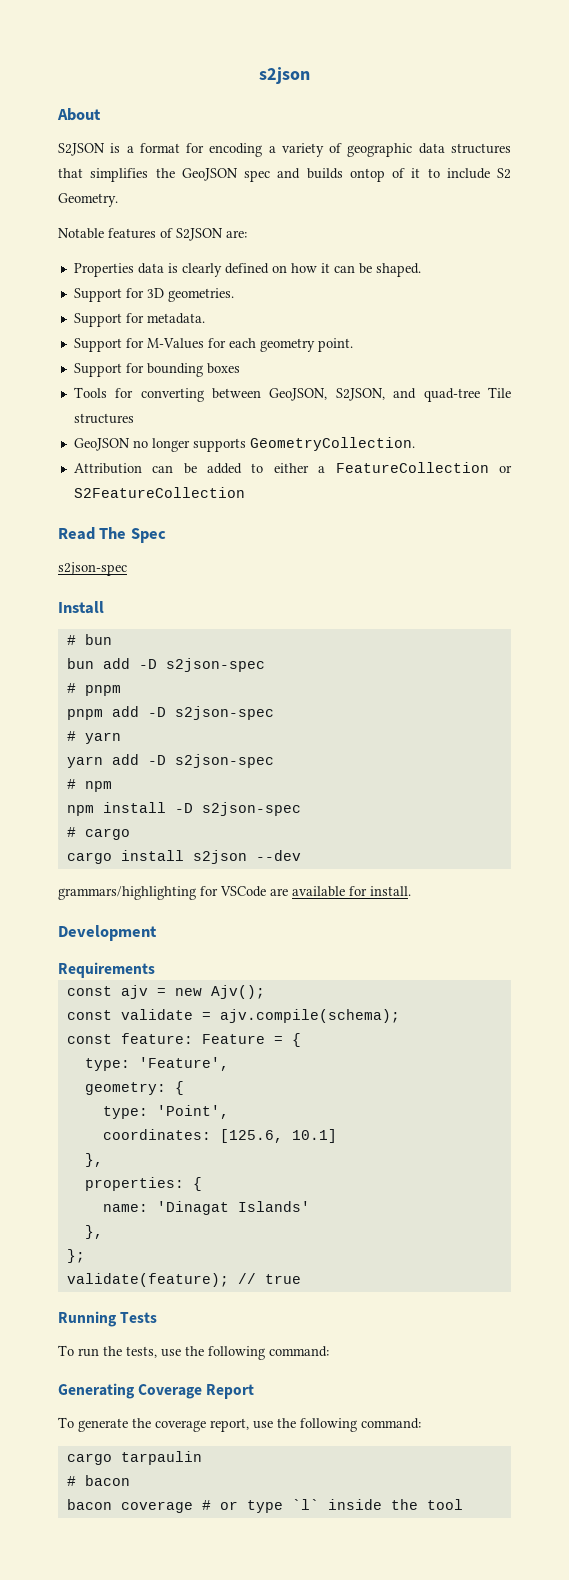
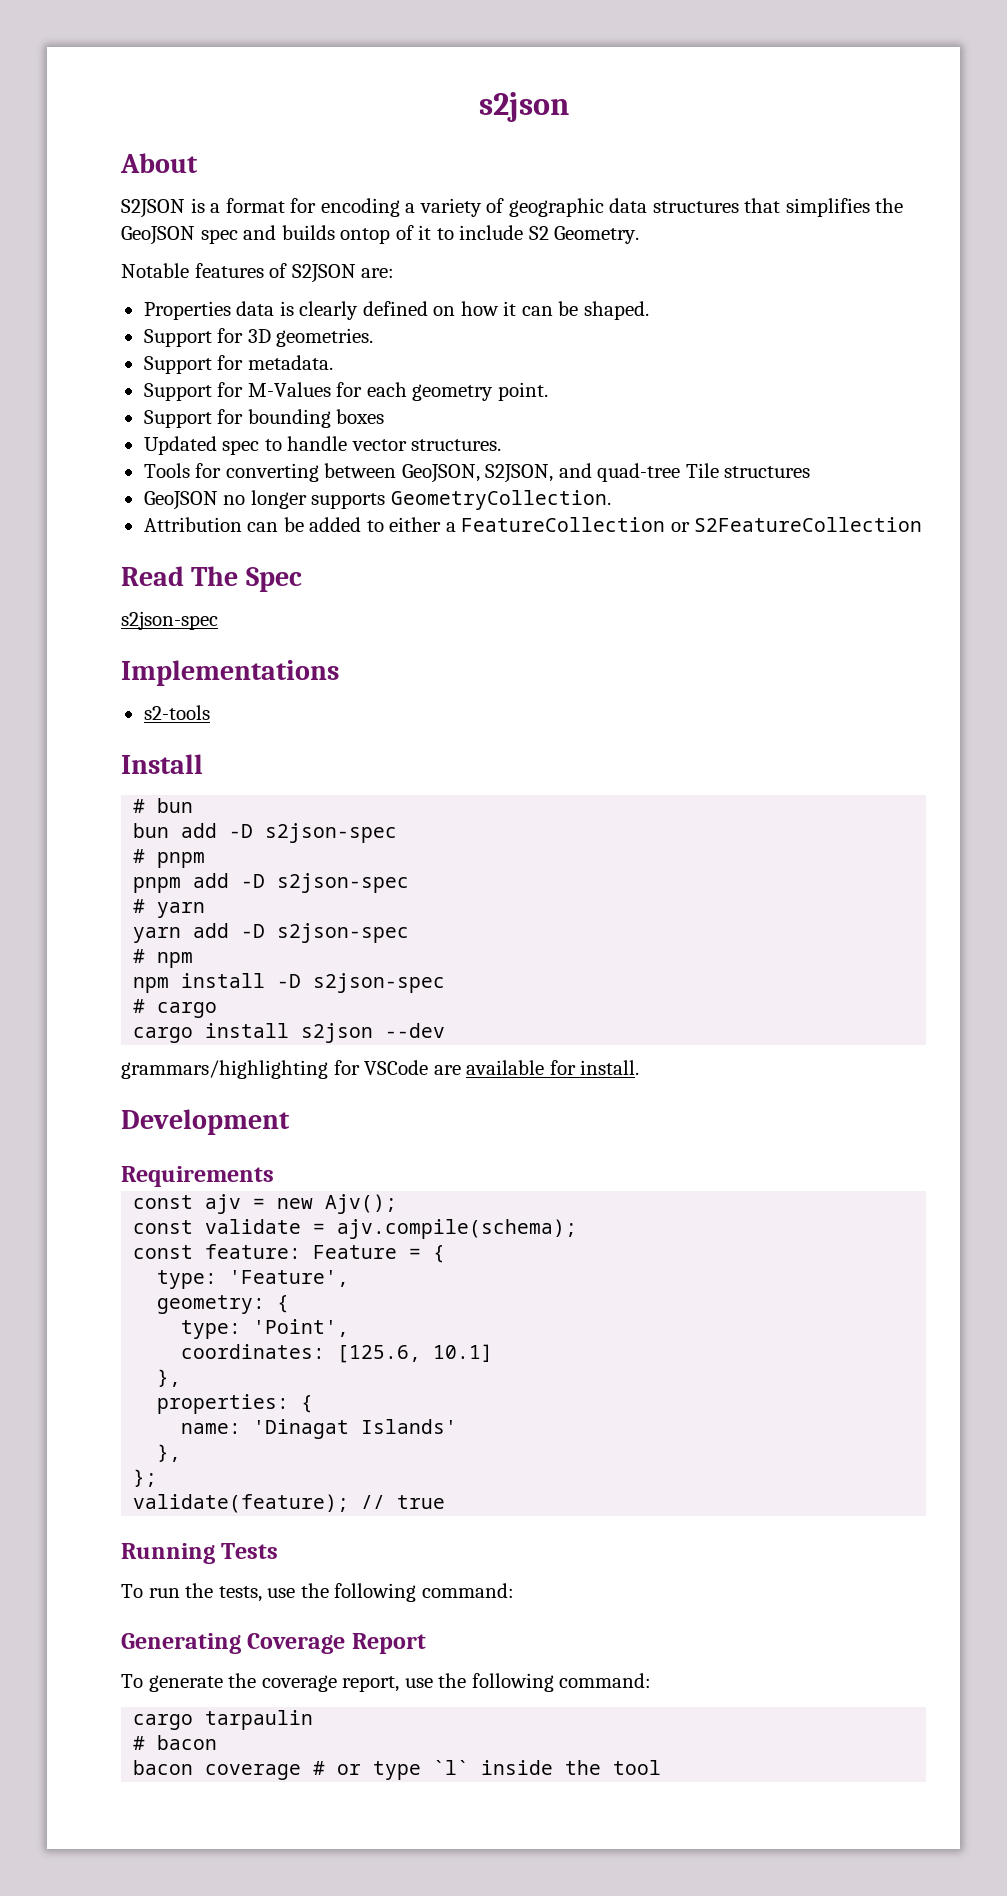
+ Updated spec to handle vector structures.
+ Implementations
+ s2-tools

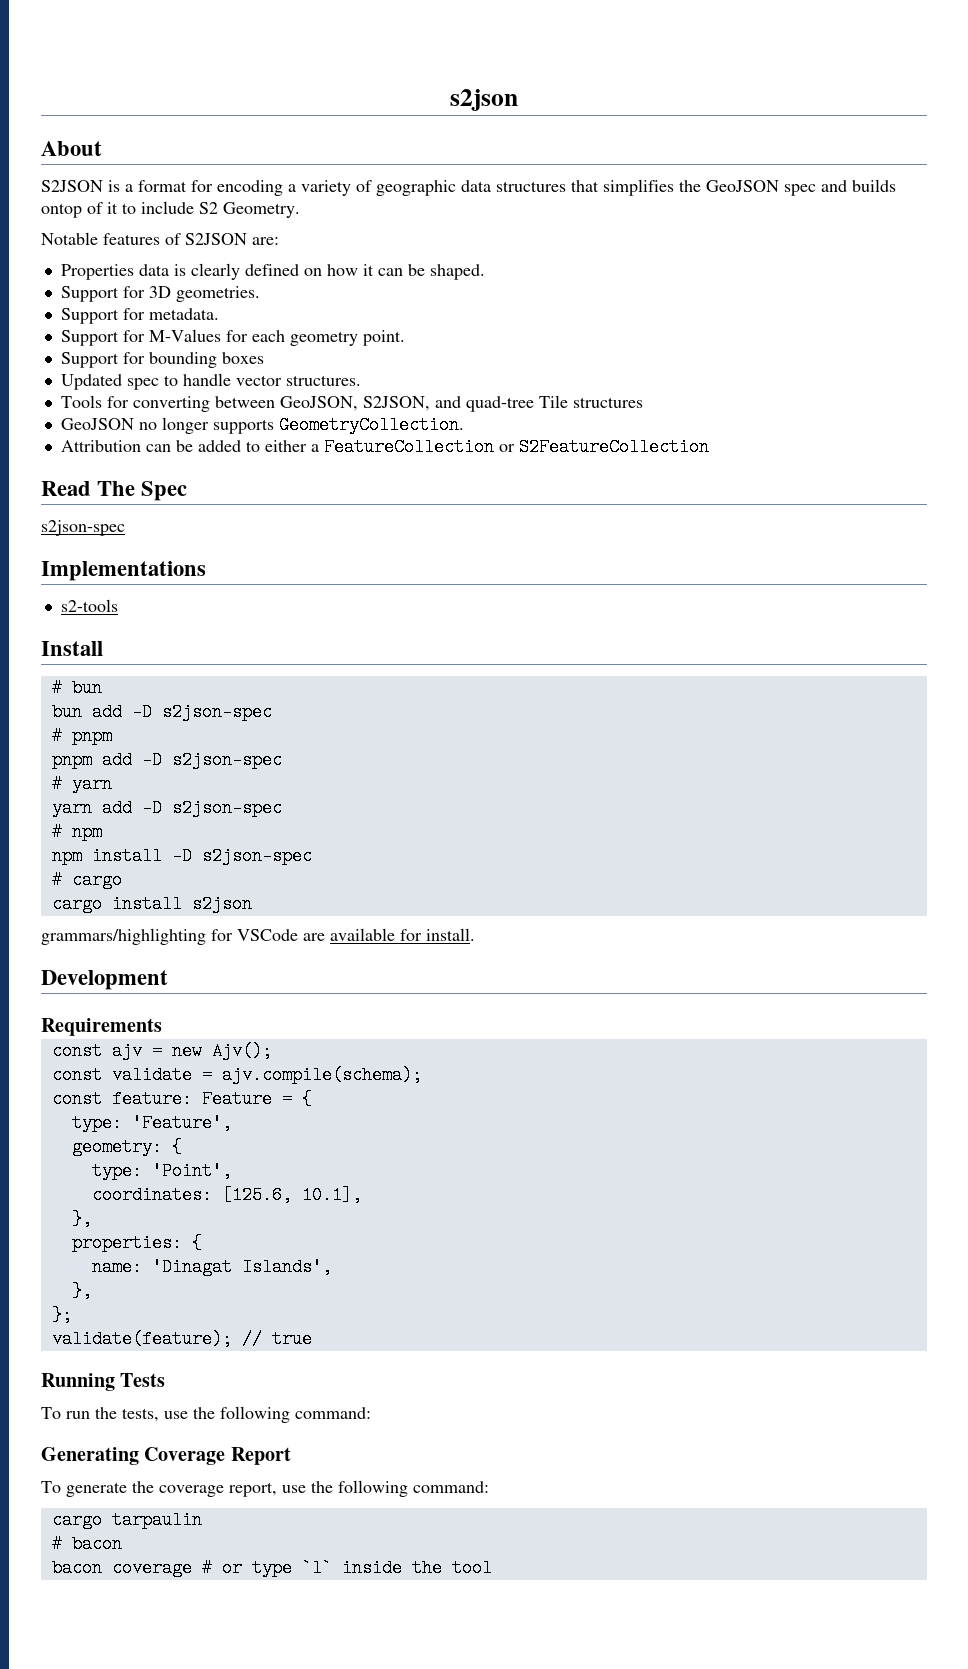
- cargo install s2json --dev
+ cargo install s2json
- coordinates: [125.6, 10.1]
+ coordinates: [125.6, 10.1],
- name: 'Dinagat Islands'
+ name: 'Dinagat Islands',

